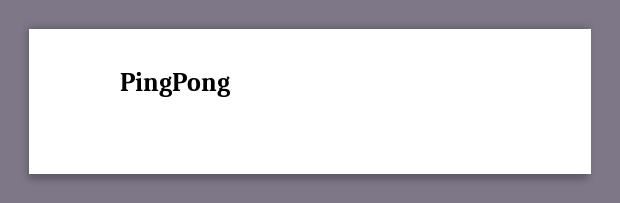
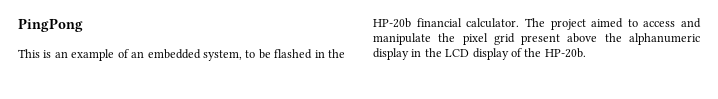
+ This is an example of an embedded system, to be flashed in the HP-20b financial calculator. The project aimed to access and manipulate the pixel grid present above the alphanumeric display in the LCD display of the HP-20b.

